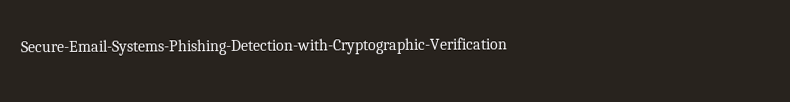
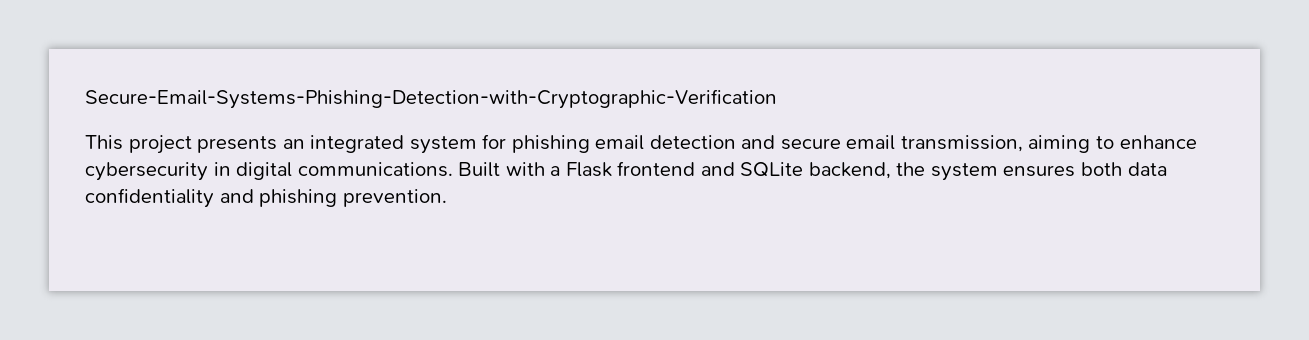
+ This project presents an integrated system for phishing email detection and secure email transmission, aiming to enhance cybersecurity in digital communications. Built with a Flask frontend and SQLite backend, the system ensures both data confidentiality and phishing prevention.

